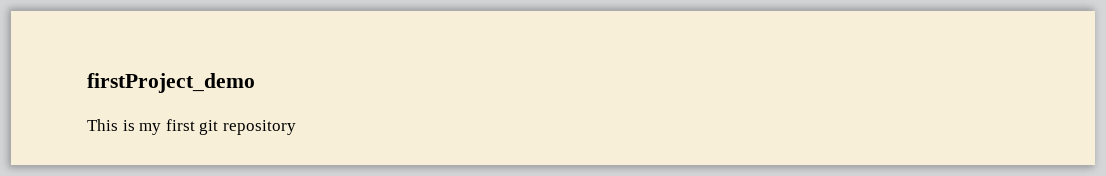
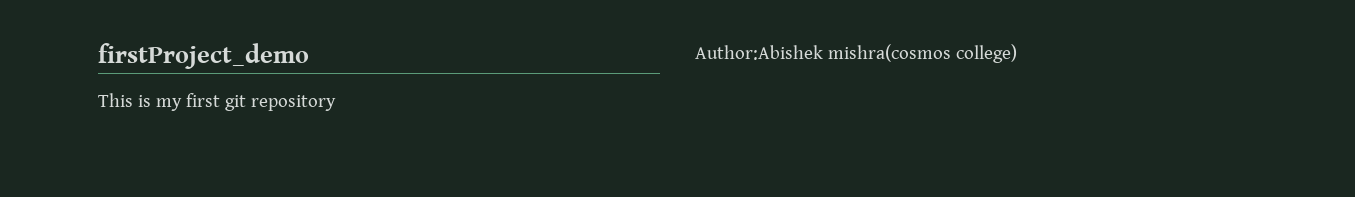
+ Author:Abishek mishra(cosmos college)

